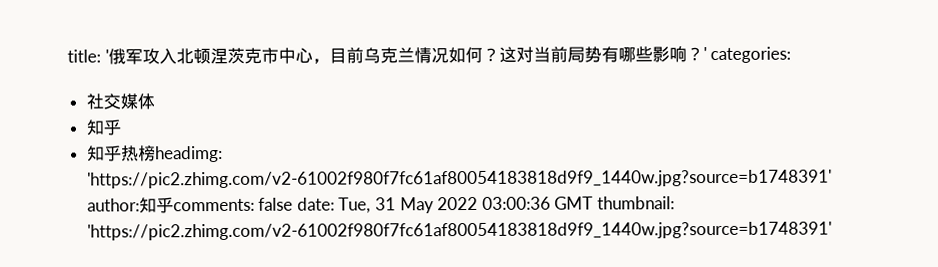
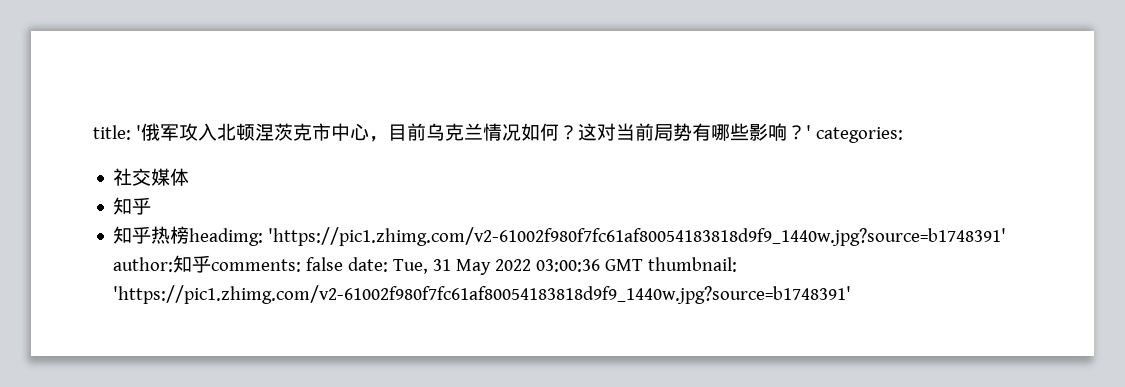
- 知乎热榜headimg: 'https://pic2.zhimg.com/v2-61002f980f7fc61af80054183818d9f9_1440w.jpg?source=b1748391' author:知乎comments: false date: Tue, 31 May 2022 03:00:36 GMT thumbnail: 'https://pic2.zhimg.com/v2-61002f980f7fc61af80054183818d9f9_1440w.jpg?source=b1748391'
+ 知乎热榜headimg: 'https://pic1.zhimg.com/v2-61002f980f7fc61af80054183818d9f9_1440w.jpg?source=b1748391' author:知乎comments: false date: Tue, 31 May 2022 03:00:36 GMT thumbnail: 'https://pic1.zhimg.com/v2-61002f980f7fc61af80054183818d9f9_1440w.jpg?source=b1748391'

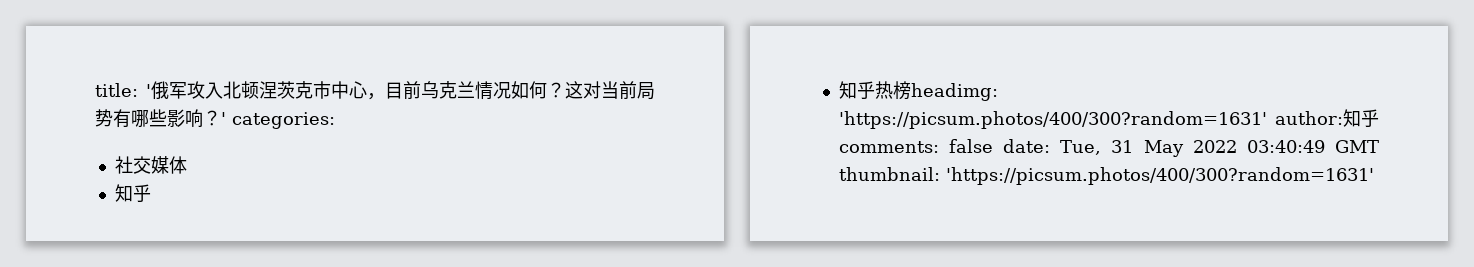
- 知乎热榜headimg: 'https://pic1.zhimg.com/v2-61002f980f7fc61af80054183818d9f9_1440w.jpg?source=b1748391' author:知乎comments: false date: Tue, 31 May 2022 03:00:36 GMT thumbnail: 'https://pic1.zhimg.com/v2-61002f980f7fc61af80054183818d9f9_1440w.jpg?source=b1748391'
+ 知乎热榜headimg: 'https://picsum.photos/400/300?random=1631' author:知乎comments: false date: Tue, 31 May 2022 03:40:49 GMT thumbnail: 'https://picsum.photos/400/300?random=1631'

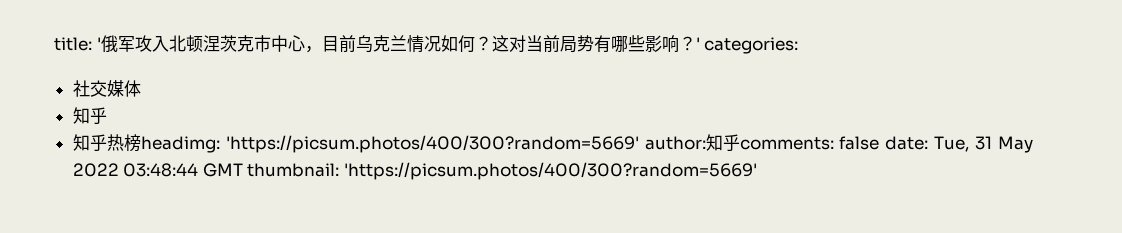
- 知乎热榜headimg: 'https://picsum.photos/400/300?random=1631' author:知乎comments: false date: Tue, 31 May 2022 03:40:49 GMT thumbnail: 'https://picsum.photos/400/300?random=1631'
+ 知乎热榜headimg: 'https://picsum.photos/400/300?random=5669' author:知乎comments: false date: Tue, 31 May 2022 03:48:44 GMT thumbnail: 'https://picsum.photos/400/300?random=5669'

